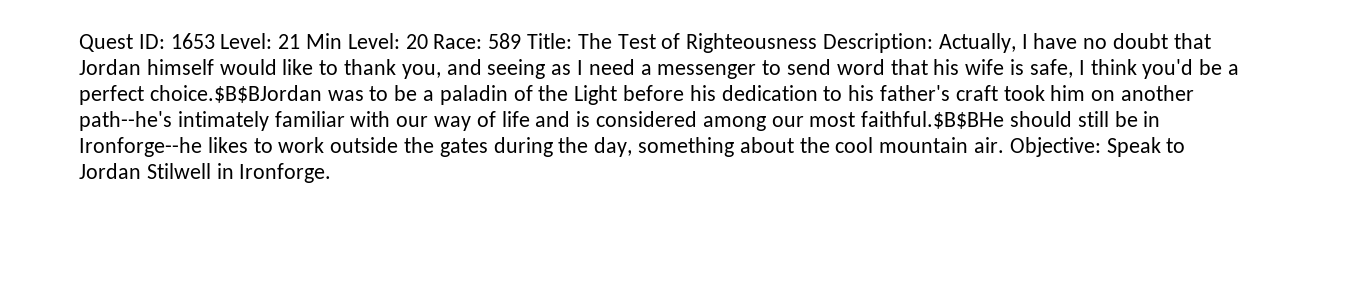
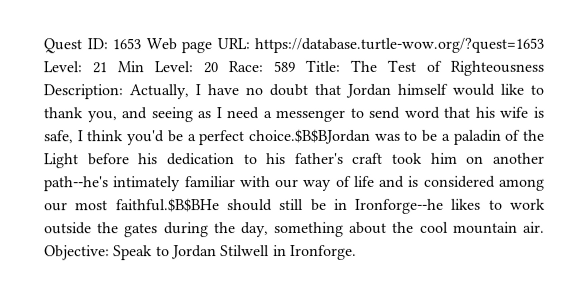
- 1653 Level:
+ 1653 Web page URL: https://database.turtle-wow.org/?quest=1653 Level:

